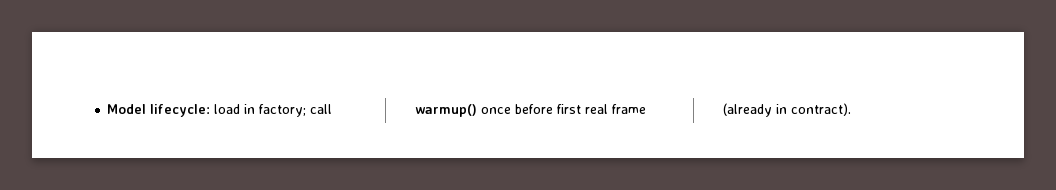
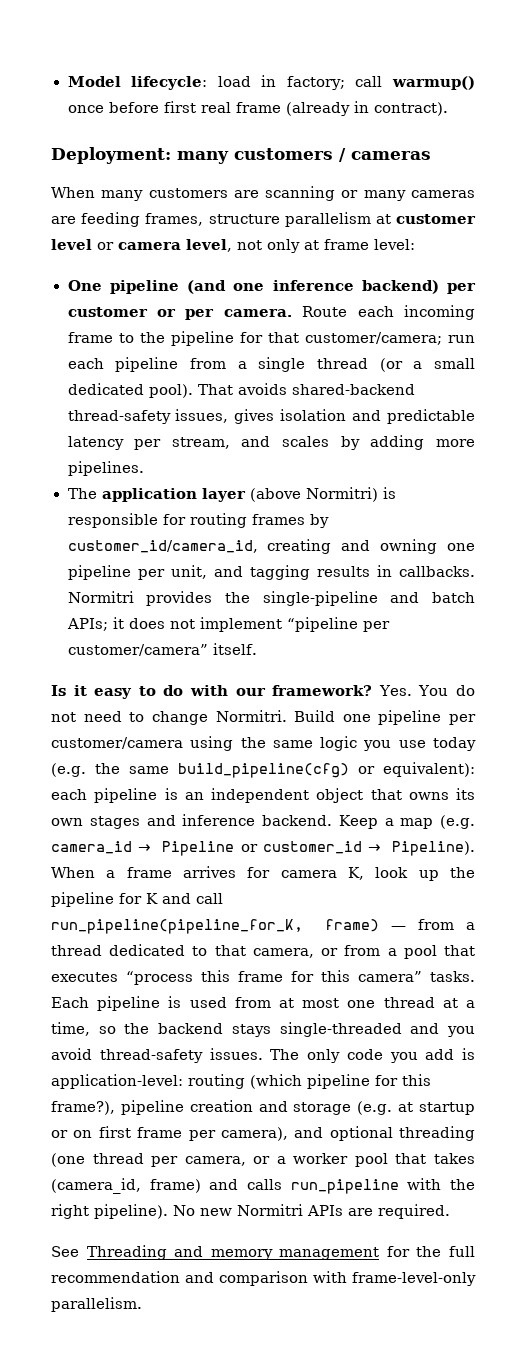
+ Deployment: many customers / cameras
+ When many customers are scanning or many cameras are feeding frames, structure parallelism at customer level or camera level, not only at frame level:
+ One pipeline (and one inference backend) per customer or per camera. Route each incoming frame to the pipeline for that customer/camera; run each pipeline from a single thread (or a small dedicated pool). That avoids shared-backend thread-safety issues, gives isolation and predictable latency per stream, and scales by adding more pipelines.
+ The application layer (above Normitri) is responsible for routing frames by customer_id/camera_id, creating and owning one pipeline per unit, and tagging results in callbacks. Normitri provides the single-pipeline and batch APIs; it does not implement “pipeline per customer/camera” itself.
+ Is it easy to do with our framework? Yes. You do not need to change Normitri. Build one pipeline per customer/camera using the same logic you use today (e.g. the same build_pipeline(cfg) or equivalent): each pipeline is an independent object that owns its own stages and inference backend. Keep a map (e.g. camera_id → Pipeline or customer_id → Pipeline). When a frame arrives for camera K, look up the pipeline for K and call run_pipeline(pipeline_for_K, frame) — from a thread dedicated to that camera, or from a pool that executes “process this frame for this camera” tasks. Each pipeline is used from at most one thread at a time, so the backend stays single-threaded and you avoid thread-safety issues. The only code you add is application-level: routing (which pipeline for this frame?), pipeline creation and storage (e.g. at startup or on first frame per camera), and optional threading (one thread per camera, or a worker pool that takes (camera_id, frame) and calls run_pipeline with the right pipeline). No new Normitri APIs are required.
+ See Threading and memory management for the full recommendation and comparison with frame-level-only parallelism.

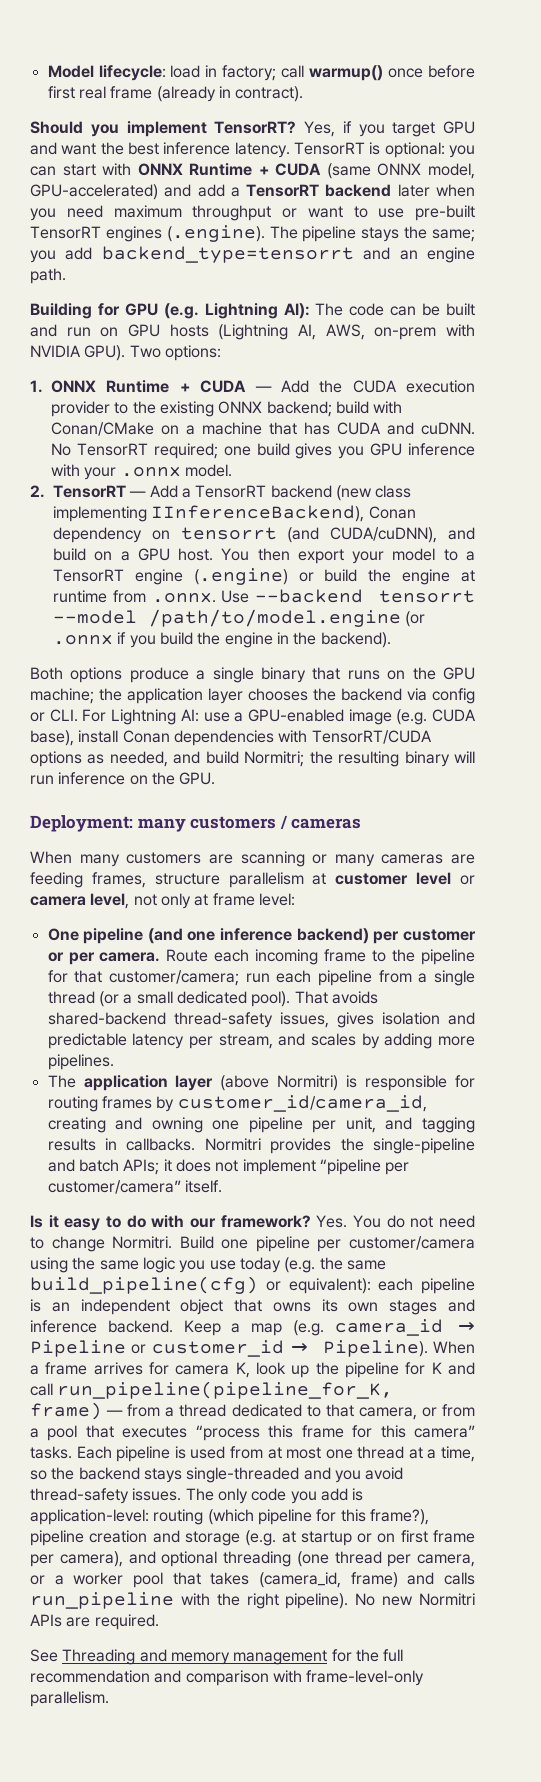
+ Should you implement TensorRT? Yes, if you target GPU and want the best inference latency. TensorRT is optional: you can start with ONNX Runtime + CUDA (same ONNX model, GPU-accelerated) and add a TensorRT backend later when you need maximum throughput or want to use pre-built TensorRT engines (.engine). The pipeline stays the same; you add backend_type=tensorrt and an engine path.
+ Building for GPU (e.g. Lightning AI): The code can be built and run on GPU hosts (Lightning AI, AWS, on-prem with NVIDIA GPU). Two options:
+ 1. ONNX Runtime + CUDA — Add the CUDA execution provider to the existing ONNX backend; build with Conan/CMake on a machine that has CUDA and cuDNN. No TensorRT required; one build gives you GPU inference with your .onnx model.
+ 2. TensorRT — Add a TensorRT backend (new class implementing IInferenceBackend), Conan dependency on tensorrt (and CUDA/cuDNN), and build on a GPU host. You then export your model to a TensorRT engine (.engine) or build the engine at runtime from .onnx. Use --backend tensorrt --model /path/to/model.engine (or .onnx if you build the engine in the backend).
+ Both options produce a single binary that runs on the GPU machine; the application layer chooses the backend via config or CLI. For Lightning AI: use a GPU-enabled image (e.g. CUDA base), install Conan dependencies with TensorRT/CUDA options as needed, and build Normitri; the resulting binary will run inference on the GPU.

